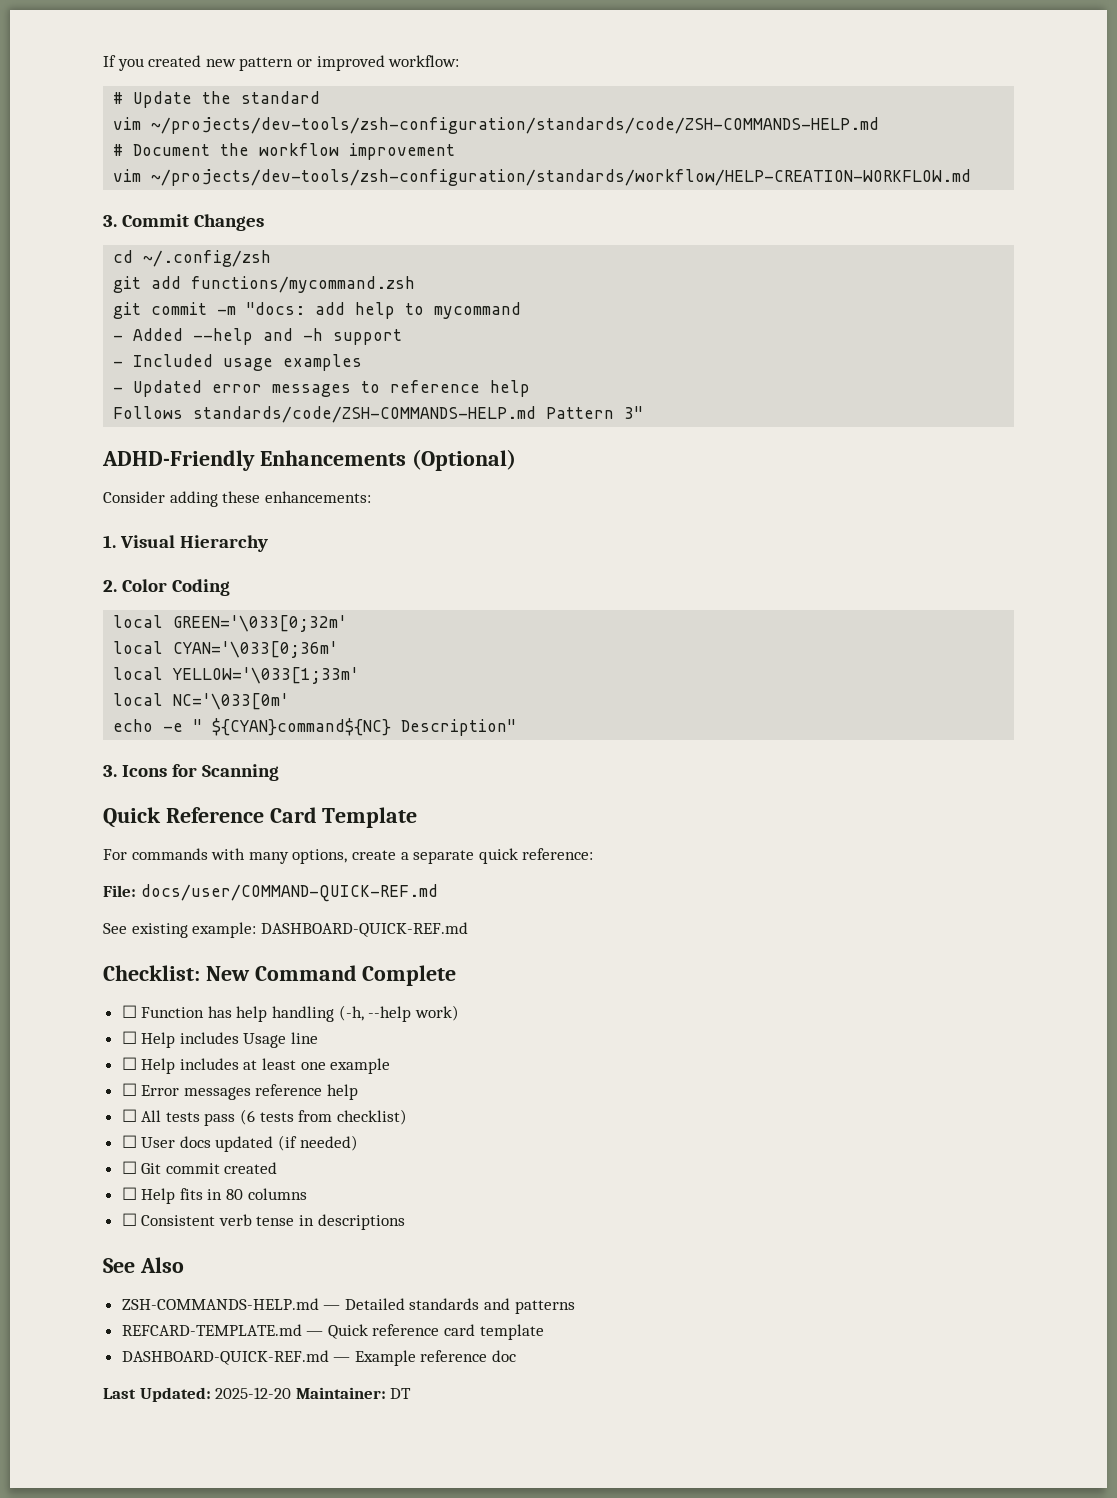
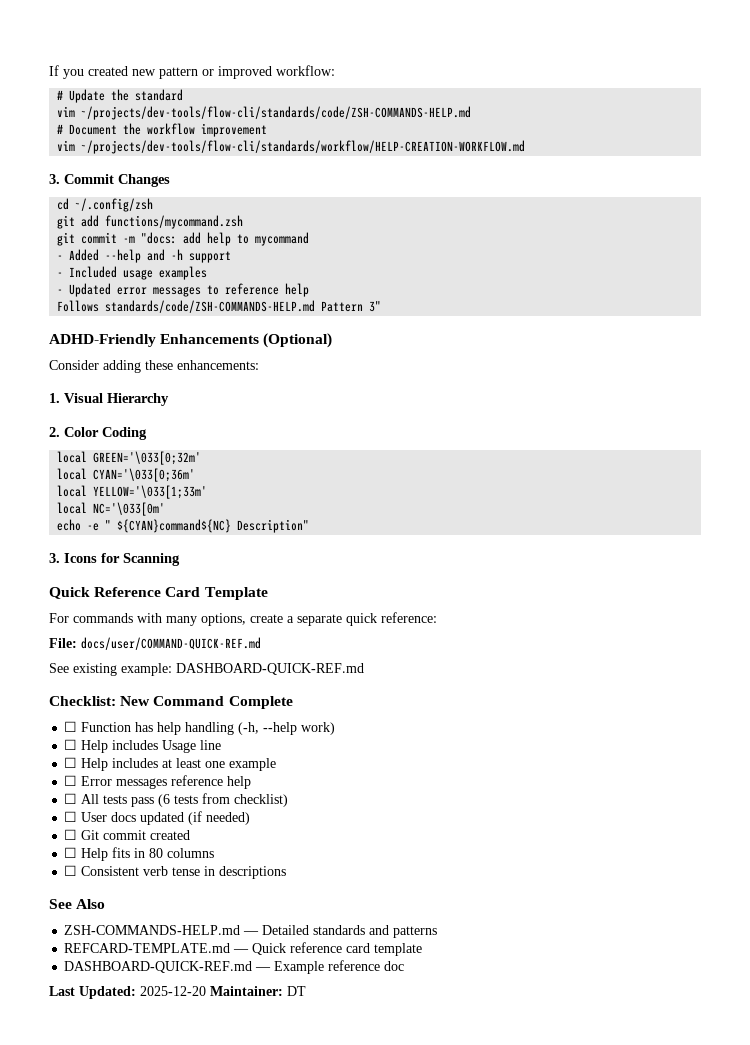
- vim ~/projects/dev-tools/zsh-configuration/standards/code/ZSH-COMMANDS-HELP.md
+ vim ~/projects/dev-tools/flow-cli/standards/code/ZSH-COMMANDS-HELP.md
- vim ~/projects/dev-tools/zsh-configuration/standards/workflow/HELP-CREATION-WORKFLOW.md
+ vim ~/projects/dev-tools/flow-cli/standards/workflow/HELP-CREATION-WORKFLOW.md

